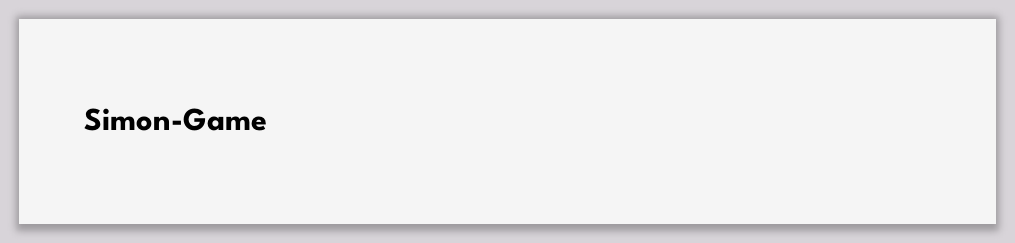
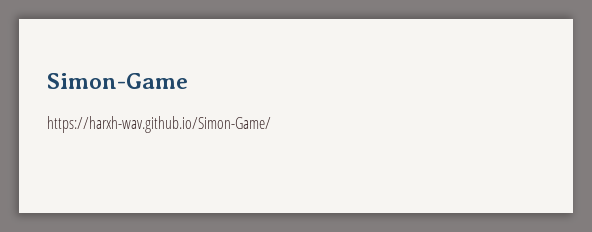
+ https://harxh-wav.github.io/Simon-Game/

